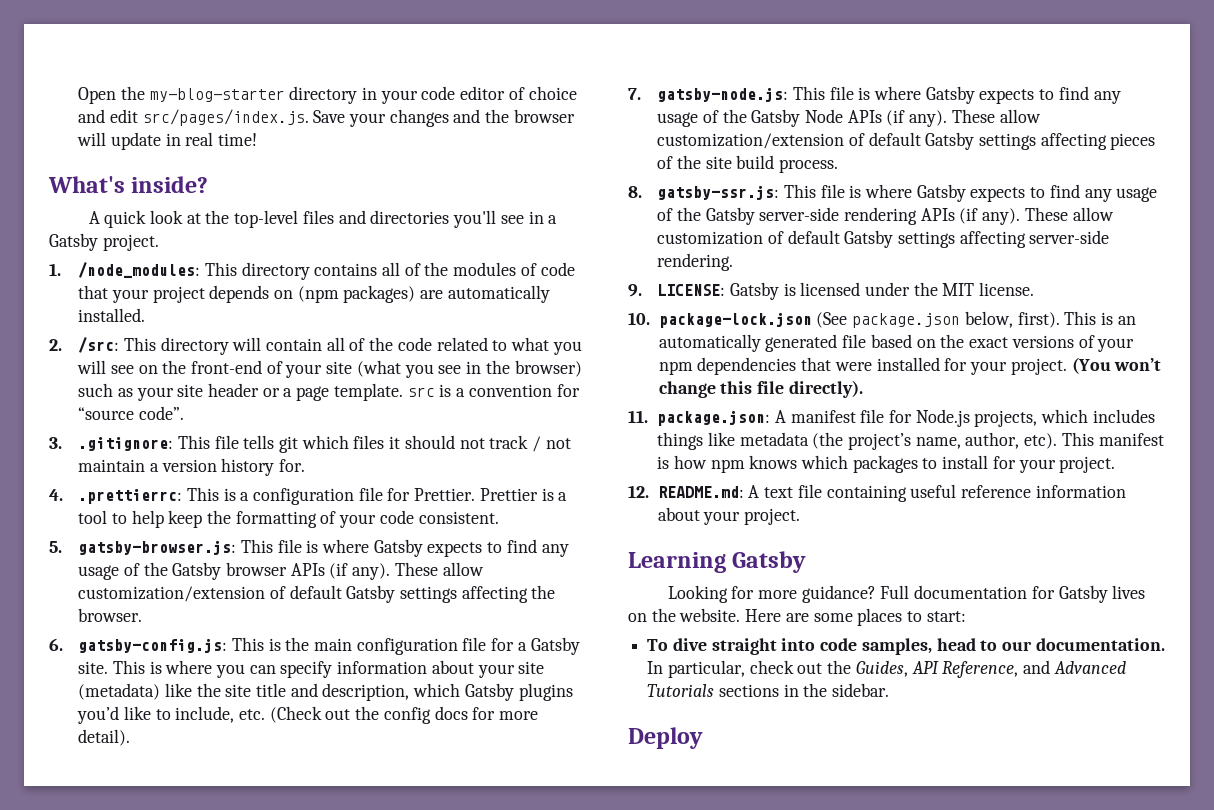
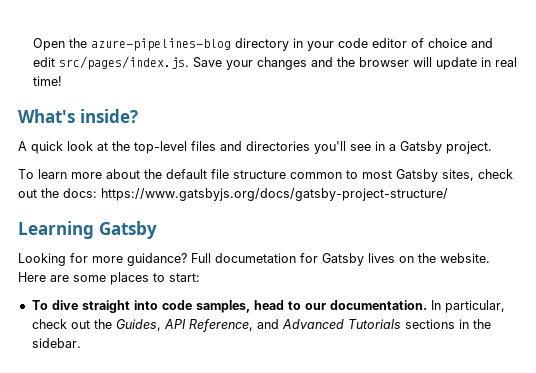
- Open the my-blog-starter directory in your code editor of choice and edit src/pages/index.js. Save your changes and the browser will update in real time!
+ Open the azure-pipelines-blog directory in your code editor of choice and edit src/pages/index.js. Save your changes and the browser will update in real time!
- 1. /node_modules: This directory contains all of the modules of code that your project depends on (npm packages) are automatically installed.
- 2. /src: This directory will contain all of the code related to what you will see on the front-end of your site (what you see in the browser) such as your site header or a page template. src is a convention for “source code”.
- 3. .gitignore: This file tells git which files it should not track / not maintain a version history for.
- 4. .prettierrc: This is a configuration file for Prettier. Prettier is a tool to help keep the formatting of your code consistent.
- 5. gatsby-browser.js: This file is where Gatsby expects to find any usage of the Gatsby browser APIs (if any). These allow customization/extension of default Gatsby settings affecting the browser.
- 6. gatsby-config.js: This is the main configuration file for a Gatsby site. This is where you can specify information about your site (metadata) like the site title and description, which Gatsby plugins you’d like to include, etc. (Check out the config docs for more detail).
- 7. gatsby-node.js: This file is where Gatsby expects to find any usage of the Gatsby Node APIs (if any). These allow customization/extension of default Gatsby settings affecting pieces of the site build process.
- 8. gatsby-ssr.js: This file is where Gatsby expects to find any usage of the Gatsby server-side rendering APIs (if any). These allow customization of default Gatsby settings affecting server-side rendering.
- 9. LICENSE: Gatsby is licensed under the MIT license.
- 10. package-lock.json (See package.json below, first). This is an automatically generated file based on the exact versions of your npm dependencies that were installed for your project. (You won’t change this file directly).
- 11. package.json: A manifest file for Node.js projects, which includes things like metadata (the project’s name, author, etc). This manifest is how npm knows which packages to install for your project.
- 12. README.md: A text file containing useful reference information about your project.
+ To learn more about the default file structure common to most Gatsby sites, check out the docs: https://www.gatsbyjs.org/docs/gatsby-project-structure/
- Full documentation for Gatsby lives on the website.
+ Full documetation for Gatsby lives on the website.
- Deploy

